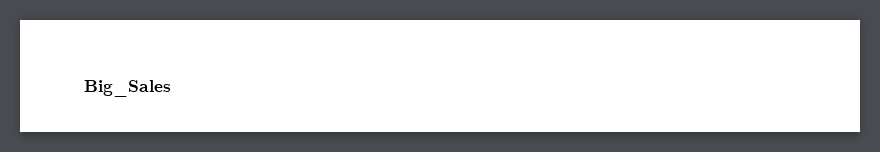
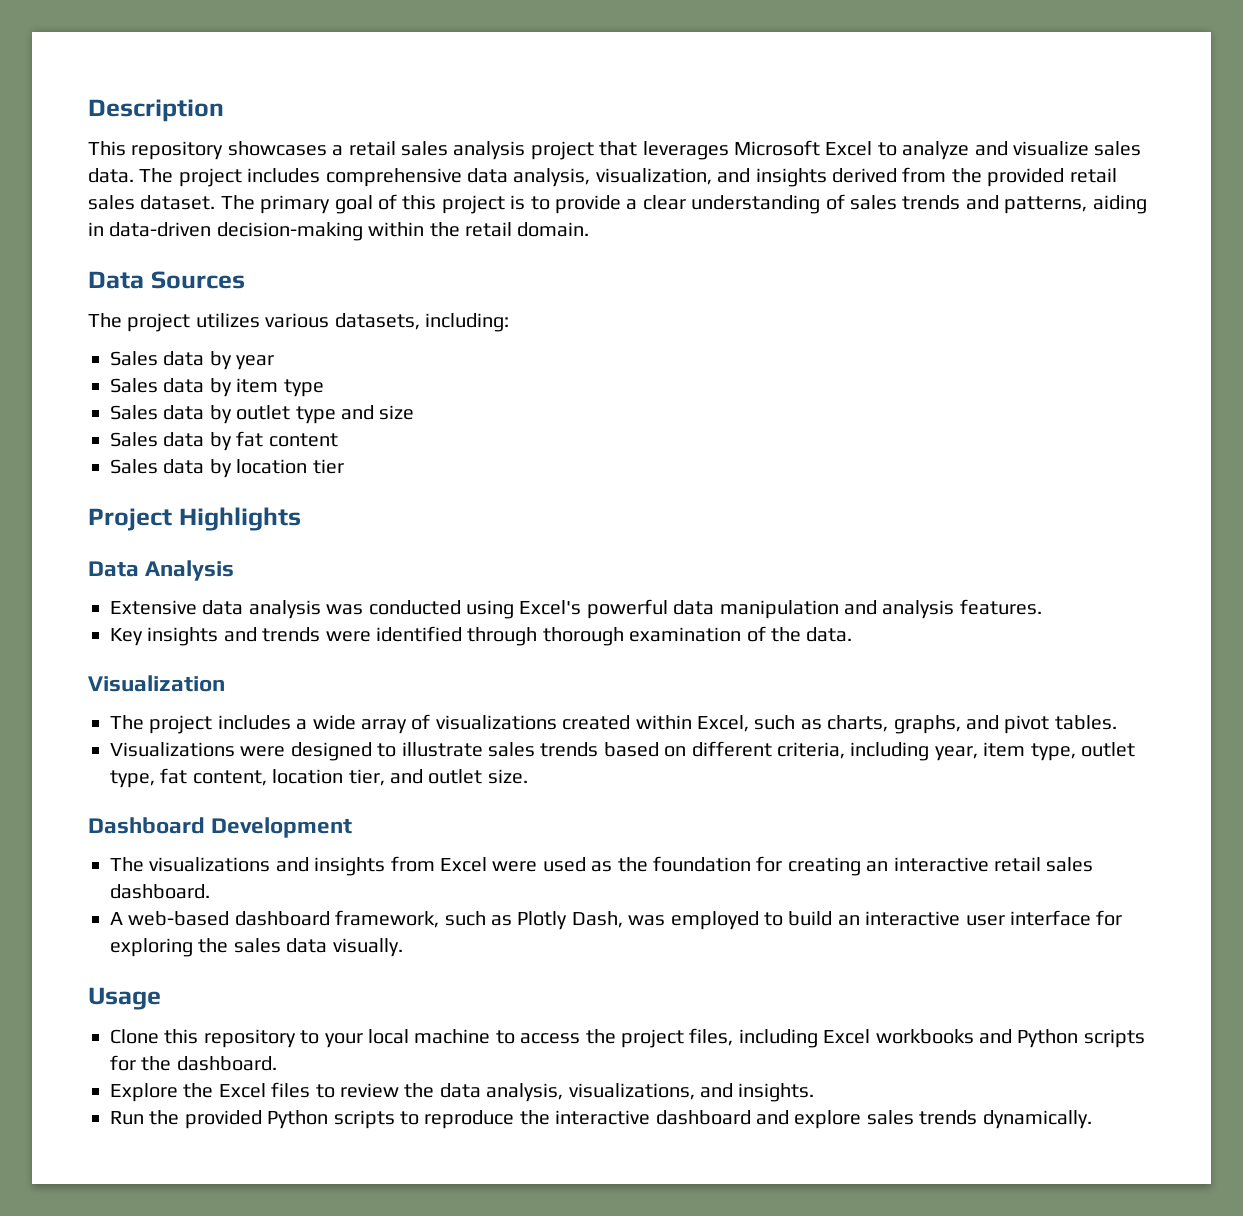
- Big_Sales
+ Description
+ This repository showcases a retail sales analysis project that leverages Microsoft Excel to analyze and visualize sales data. The project includes comprehensive data analysis, visualization, and insights derived from the provided retail sales dataset. The primary goal of this project is to provide a clear understanding of sales trends and patterns, aiding in data-driven decision-making within the retail domain.
+ Data Sources
+ The project utilizes various datasets, including:
+ Sales data by year
+ Sales data by item type
+ Sales data by outlet type and size
+ Sales data by fat content
+ Sales data by location tier
+ Project Highlights
+ Data Analysis
+ Extensive data analysis was conducted using Excel's powerful data manipulation and analysis features.
+ Key insights and trends were identified through thorough examination of the data.
+ Visualization
+ The project includes a wide array of visualizations created within Excel, such as charts, graphs, and pivot tables.
+ Visualizations were designed to illustrate sales trends based on different criteria, including year, item type, outlet type, fat content, location tier, and outlet size.
+ Dashboard Development
+ The visualizations and insights from Excel were used as the foundation for creating an interactive retail sales dashboard.
+ A web-based dashboard framework, such as Plotly Dash, was employed to build an interactive user interface for exploring the sales data visually.
+ Usage
+ Clone this repository to your local machine to access the project files, including Excel workbooks and Python scripts for the dashboard.
+ Explore the Excel files to review the data analysis, visualizations, and insights.
+ Run the provided Python scripts to reproduce the interactive dashboard and explore sales trends dynamically.

